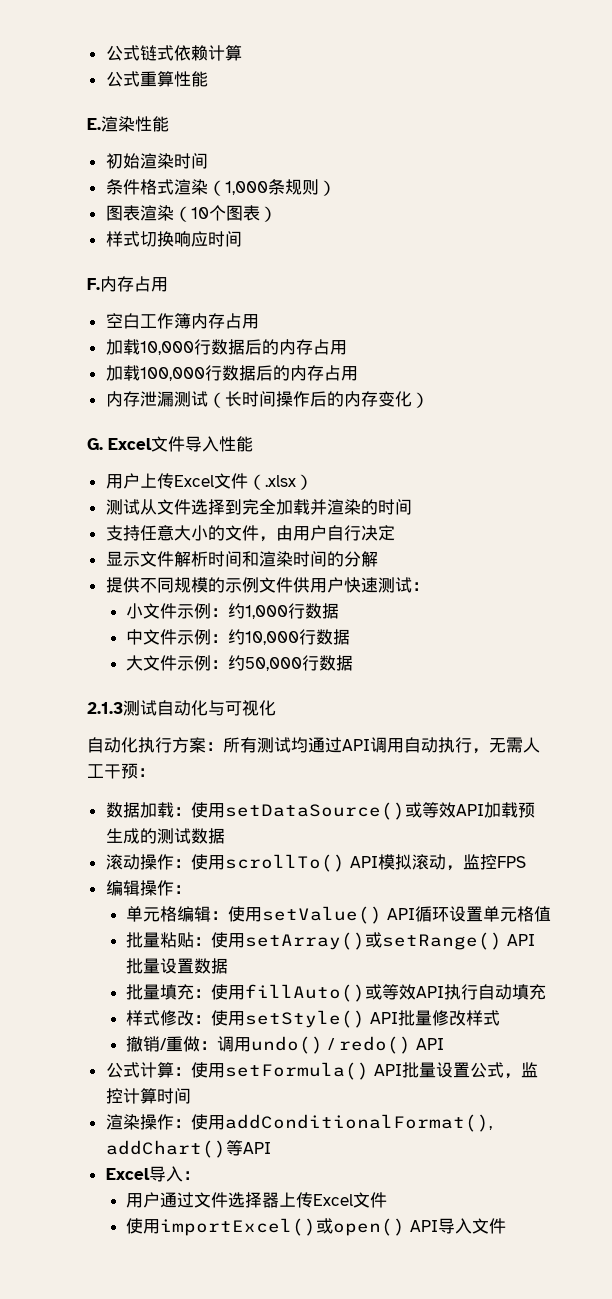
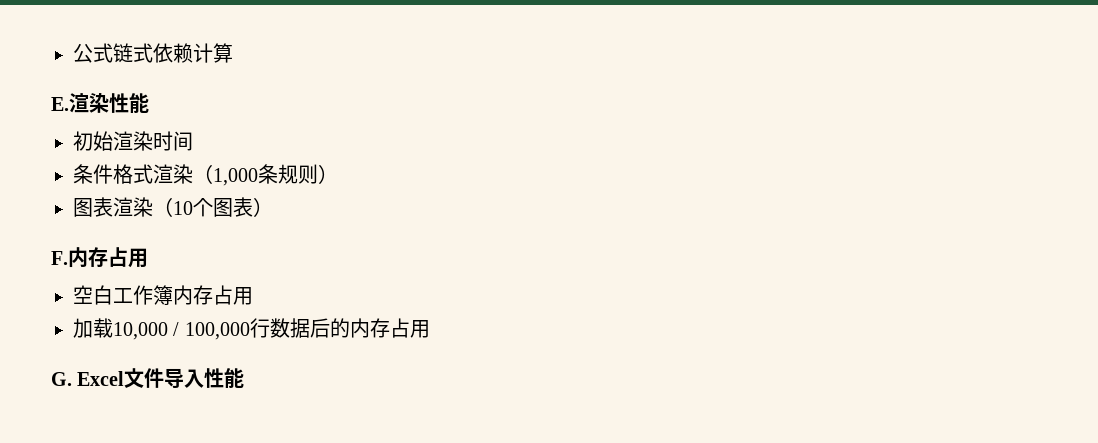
- 公式重算性能
- 样式切换响应时间
- 加载10,000行数据后的内存占用
- 加载100,000行数据后的内存占用
+ 加载10,000 / 100,000行数据后的内存占用
- 内存泄漏测试（长时间操作后的内存变化）
- 用户上传Excel文件（.xlsx）
- 测试从文件选择到完全加载并渲染的时间
- 支持任意大小的文件，由用户自行决定
- 显示文件解析时间和渲染时间的分解
- 提供不同规模的示例文件供用户快速测试：
- 小文件示例：约1,000行数据
- 中文件示例：约10,000行数据
- 大文件示例：约50,000行数据
- 2.1.3测试自动化与可视化
- 自动化执行方案：所有测试均通过API调用自动执行，无需人工干预：
- 数据加载：使用setDataSource()或等效API加载预生成的测试数据
- 滚动操作：使用scrollTo() API模拟滚动，监控FPS
- 编辑操作：
- 单元格编辑：使用setValue() API循环设置单元格值
- 批量粘贴：使用setArray()或setRange() API批量设置数据
- 批量填充：使用fillAuto()或等效API执行自动填充
- 样式修改：使用setStyle() API批量修改样式
- 撤销/重做：调用undo() / redo() API
- 公式计算：使用setFormula() API批量设置公式，监控计算时间
- 渲染操作：使用addConditionalFormat(), addChart()等API
- Excel导入：
- 用户通过文件选择器上传Excel文件
- 使用importExcel()或open() API导入文件

